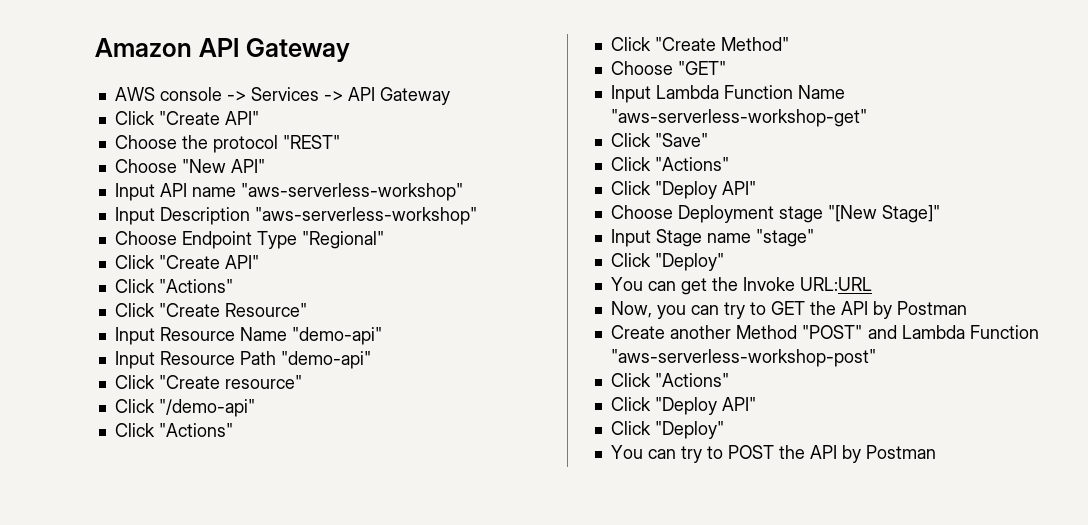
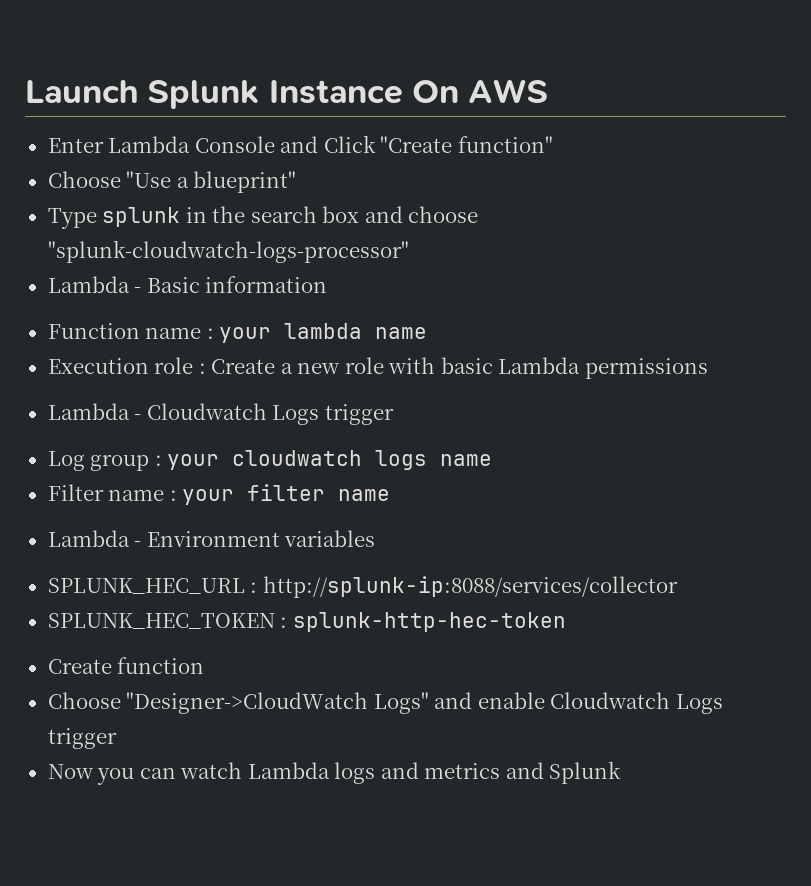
- Amazon API Gateway
- AWS console -> Services -> API Gateway
- Click "Create API"
- Choose the protocol "REST"
- Choose "New API"
- Input API name "aws-serverless-workshop"
- Input Description "aws-serverless-workshop"
- Choose Endpoint Type "Regional"
- Click "Create API"
- Click "Actions"
- Click "Create Resource"
- Input Resource Name "demo-api"
- Input Resource Path "demo-api"
- Click "Create resource"
- Click "/demo-api"
- Click "Actions"
- Click "Create Method"
- Choose "GET"
- Input Lambda Function Name "aws-serverless-workshop-get"
- Click "Save"
- Click "Actions"
- Click "Deploy API"
- Choose Deployment stage "[New Stage]"
- Input Stage name "stage"
- Click "Deploy"
- You can get the Invoke URL:URL
- Now, you can try to GET the API by Postman
- Create another Method "POST" and Lambda Function "aws-serverless-workshop-post"
- Click "Actions"
- Click "Deploy API"
- Click "Deploy"
- You can try to POST the API by Postman
+ Launch Splunk Instance On AWS
+ Enter Lambda Console and Click "Create function"
+ Choose "Use a blueprint"
+ Type splunk in the search box and choose "splunk-cloudwatch-logs-processor"
+ Lambda - Basic information
+ Function name : your lambda name
+ Execution role : Create a new role with basic Lambda permissions
+ Lambda - Cloudwatch Logs trigger
+ Log group : your cloudwatch logs name
+ Filter name : your filter name
+ Lambda - Environment variables
+ SPLUNK_HEC_URL : http://splunk-ip:8088/services/collector
+ SPLUNK_HEC_TOKEN : splunk-http-hec-token
+ Create function
+ Choose "Designer->CloudWatch Logs" and enable Cloudwatch Logs trigger
+ Now you can watch Lambda logs and metrics and Splunk

